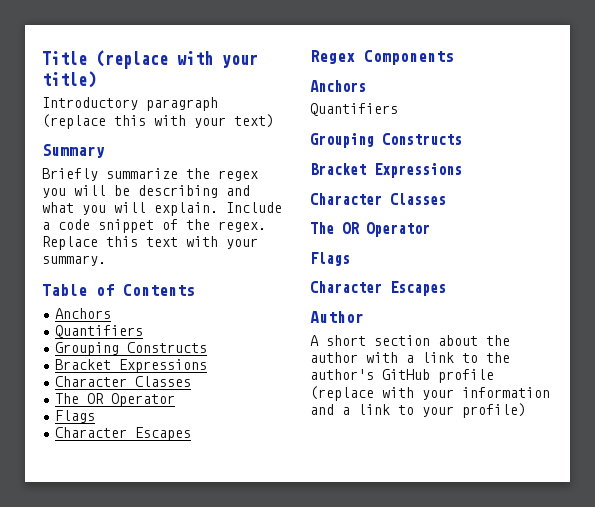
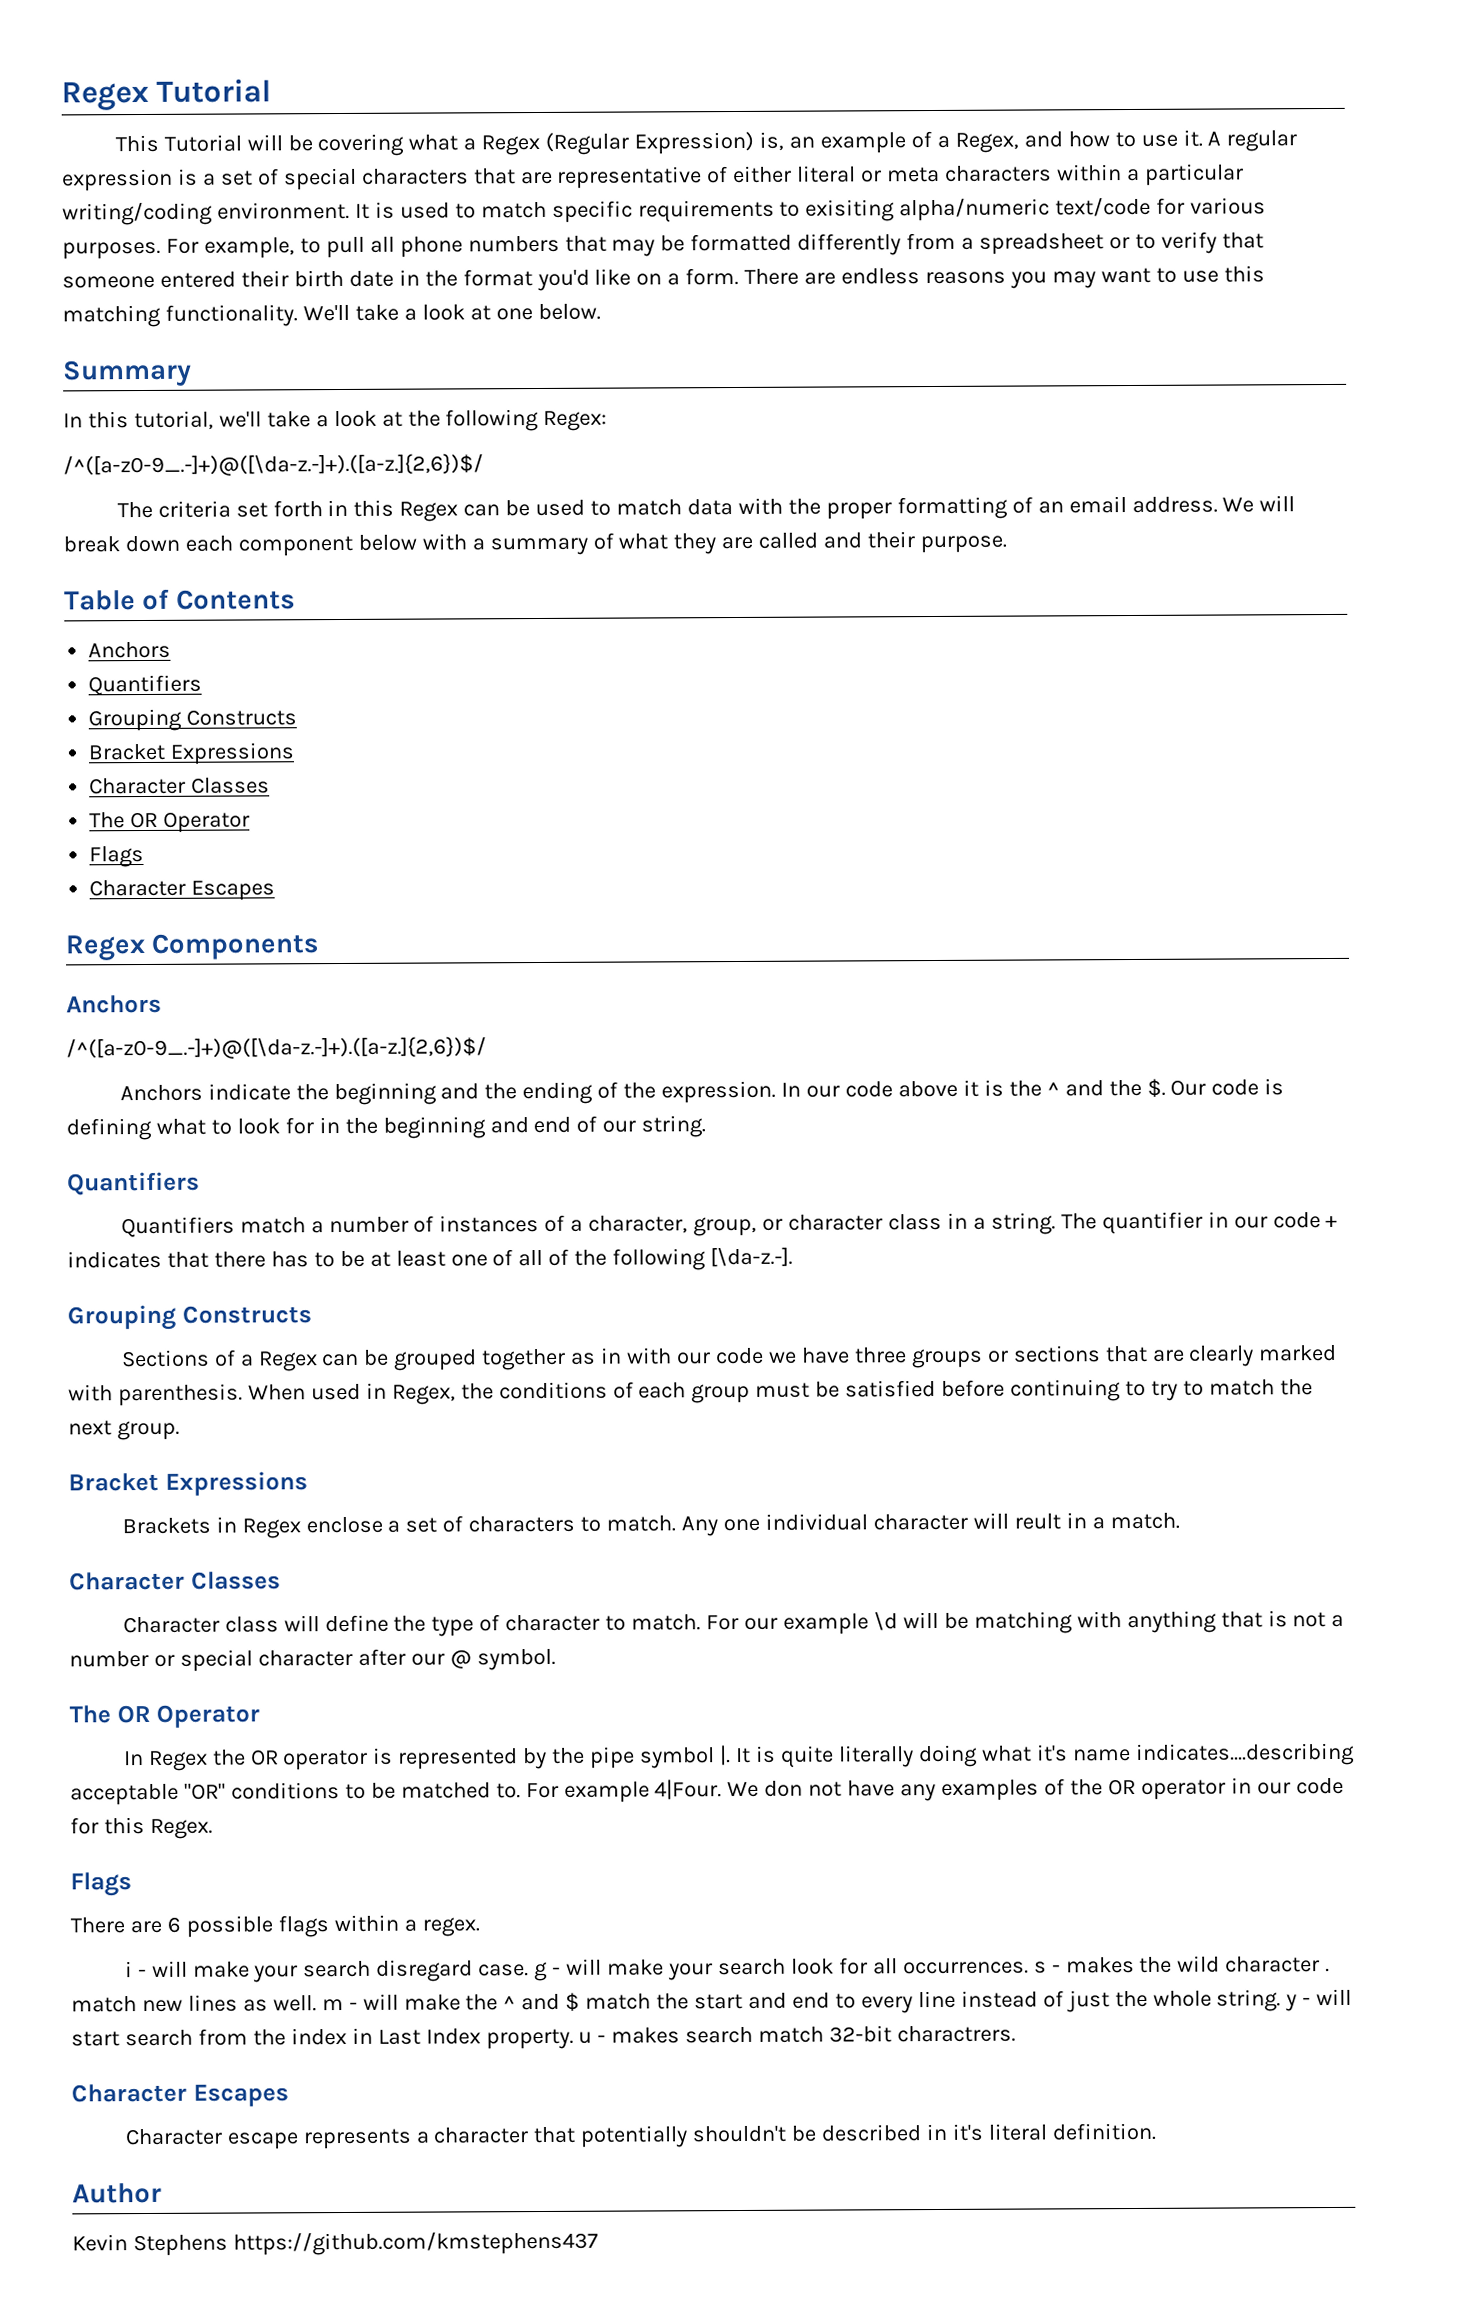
- Title (replace with your title)
- Introductory paragraph (replace this with your text)
+ Regex Tutorial
+ This Tutorial will be covering what a Regex (Regular Expression) is, an example of a Regex, and how to use it. A regular expression is a set of special characters that are representative of either literal or meta characters within a particular writing/coding environment. It is used to match specific requirements to exisiting alpha/numeric text/code for various purposes. For example, to pull all phone numbers that may be formatted differently from a spreadsheet or to verify that someone entered their birth date in the format you'd like on a form. There are endless reasons you may want to use this matching functionality. We'll take a look at one below.
  Summary
- Briefly summarize the regex you will be describing and what you will explain. Include a code snippet of the regex. Replace this text with your summary.
+ In this tutorial, we'll take a look at the following Regex:
+ /^([a-z0-9_.-]+)@([\da-z.-]+).([a-z.]{2,6})$/
+ The criteria set forth in this Regex can be used to match data with the proper formatting of an email address. We will break down each component below with a summary of what they are called and their purpose.
  Regex Components
  Anchors
+ /^([a-z0-9_.-]+)@([\da-z.-]+).([a-z.]{2,6})$/
+ Anchors indicate the beginning and the ending of the expression. In our code above it is the ^ and the $. Our code is defining what to look for in the beginning and end of our string.
  Quantifiers
+ Quantifiers match a number of instances of a character, group, or character class in a string. The quantifier in our code + indicates that there has to be at least one of all of the following [\da-z.-].
  Grouping Constructs
+ Sections of a Regex can be grouped together as in with our code we have three groups or sections that are clearly marked with parenthesis. When used in Regex, the conditions of each group must be satisfied before continuing to try to match the next group.
  Bracket Expressions
+ Brackets in Regex enclose a set of characters to match. Any one individual character will reult in a match.
  Character Classes
+ Character class will define the type of character to match. For our example \d will be matching with anything that is not a number or special character after our @ symbol.
  The OR Operator
+ In Regex the OR operator is represented by the pipe symbol |. It is quite literally doing what it's name indicates....describing acceptable "OR" conditions to be matched to. For example 4|Four. We don not have any examples of the OR operator in our code for this Regex.
  Flags
+ There are 6 possible flags within a regex.
+ i - will make your search disregard case. g - will make your search look for all occurrences. s - makes the wild character . match new lines as well. m - will make the ^ and $ match the start and end to every line instead of just the whole string. y - will start search from the index in Last Index property. u - makes search match 32-bit charactrers.
  Character Escapes
+ Character escape represents a character that potentially shouldn't be described in it's literal definition.
  Author
- A short section about the author with a link to the author's GitHub profile (replace with your information and a link to your profile)
+ Kevin Stephens https://github.com/kmstephens437

